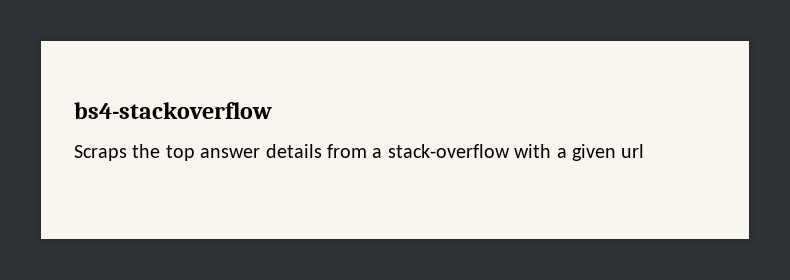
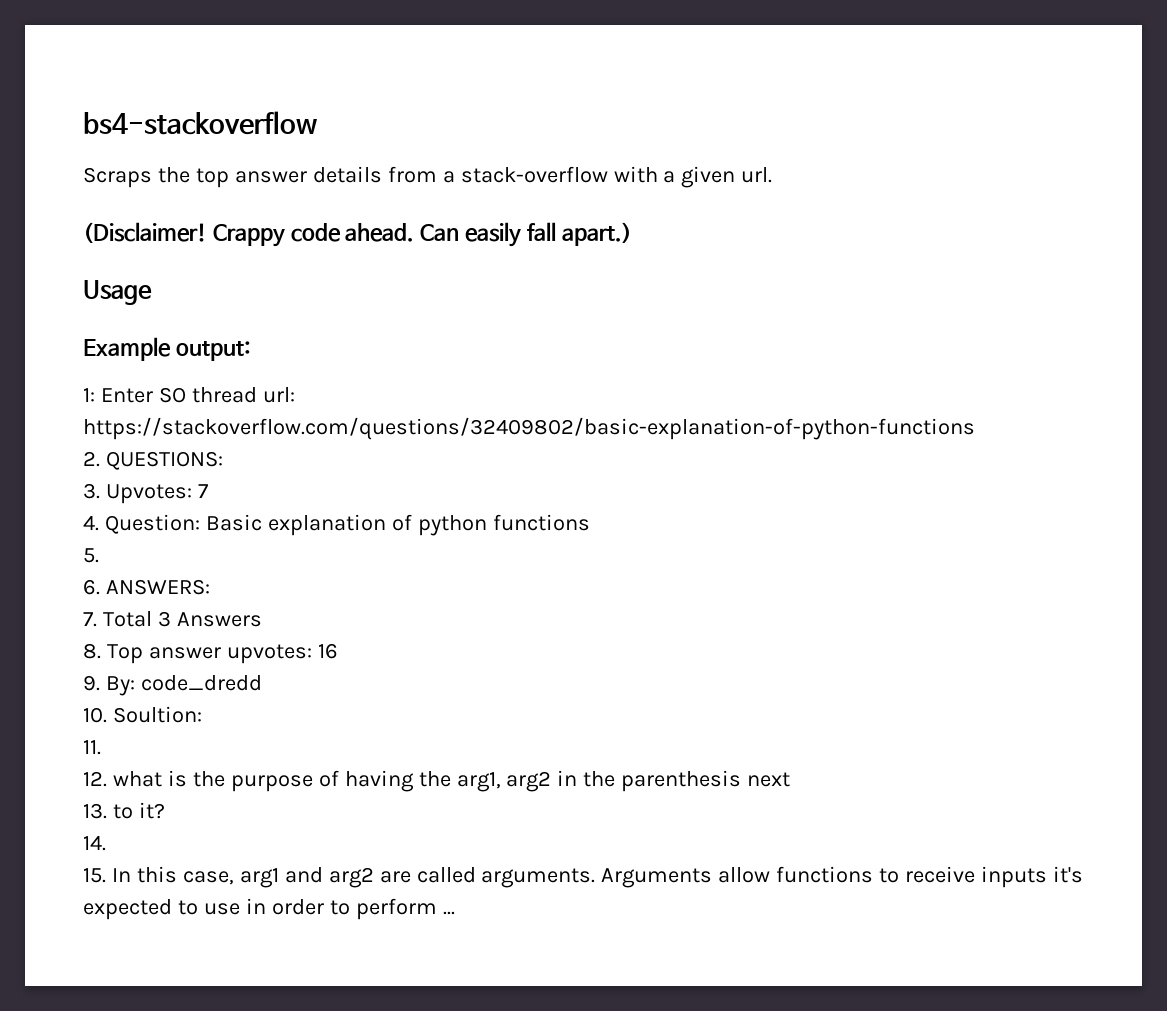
- Scraps the top answer details from a stack-overflow with a given url
+ Scraps the top answer details from a stack-overflow with a given url.
+ (Disclaimer! Crappy code ahead. Can easily fall apart.)
+ Usage
+ Example output:
+ 1: Enter SO thread url: https://stackoverflow.com/questions/32409802/basic-explanation-of-python-functions
+ 2. QUESTIONS:
+ 3. Upvotes: 7
+ 4. Question: Basic explanation of python functions
+ 5.
+ 6. ANSWERS:
+ 7. Total 3 Answers
+ 8. Top answer upvotes: 16
+ 9. By: code_dredd
+ 10. Soultion:
+ 11.
+ 12. what is the purpose of having the arg1, arg2 in the parenthesis next
+ 13. to it?
+ 14.
+ 15. In this case, arg1 and arg2 are called arguments. Arguments allow functions to receive inputs it's expected to use in order to perform ...

